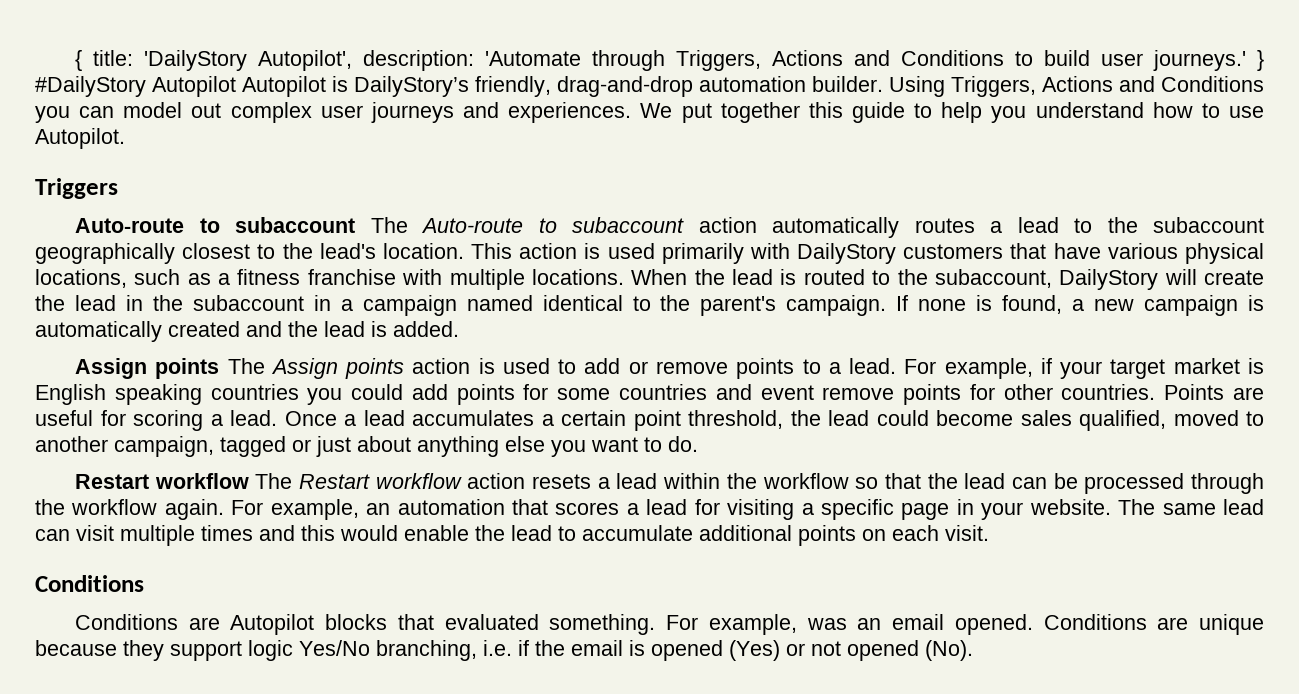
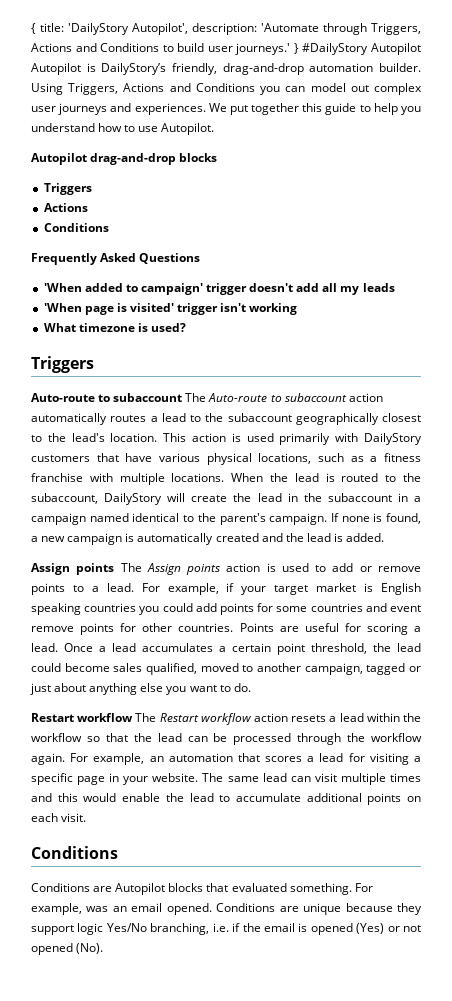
+ Autopilot drag-and-drop blocks
+ Triggers
+ Actions
+ Conditions
+ Frequently Asked Questions
+ 'When added to campaign' trigger doesn't add all my leads
+ 'When page is visited' trigger isn't working
+ What timezone is used?

